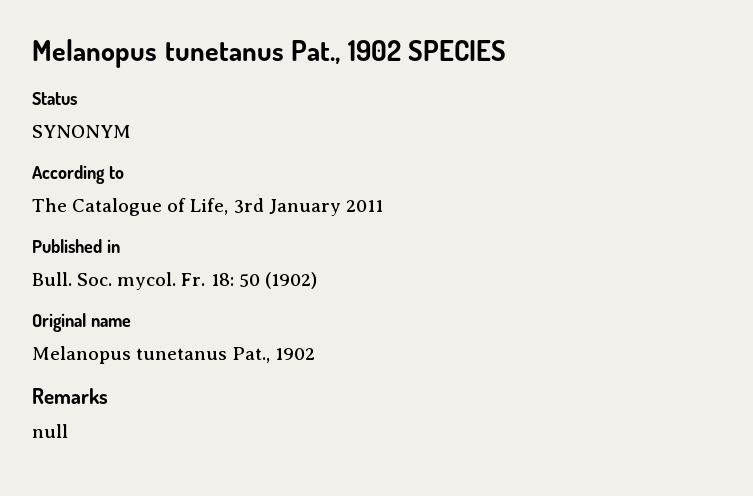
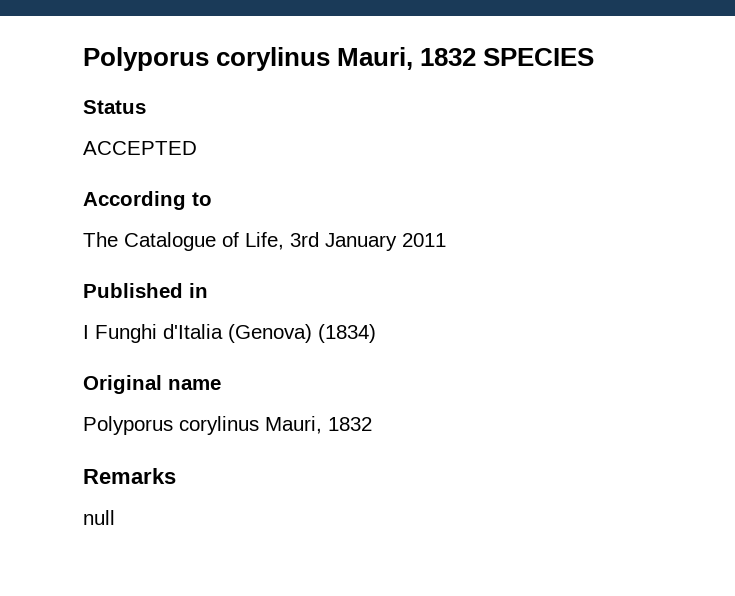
- Melanopus tunetanus Pat., 1902 SPECIES
+ Polyporus corylinus Mauri, 1832 SPECIES
- SYNONYM
+ ACCEPTED
- Bull. Soc. mycol. Fr. 18: 50 (1902)
+ I Funghi d'Italia (Genova) (1834)
  Original name
- Melanopus tunetanus Pat., 1902
+ Polyporus corylinus Mauri, 1832

